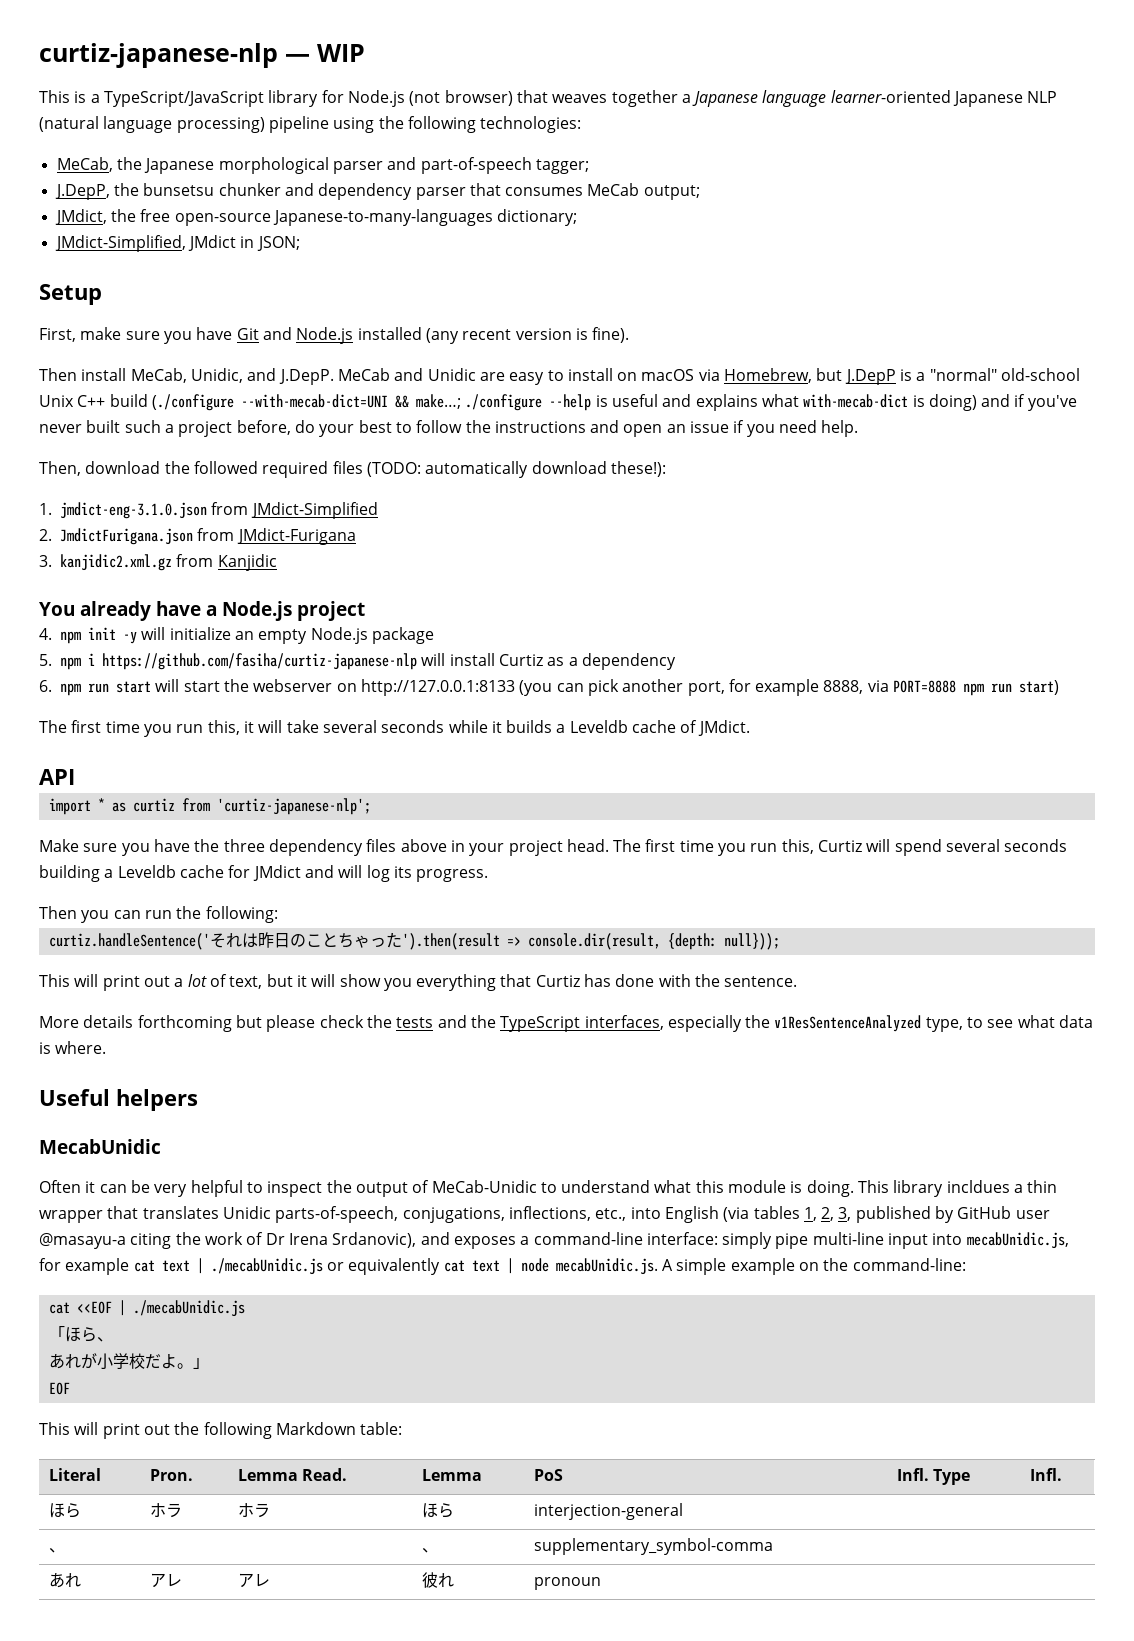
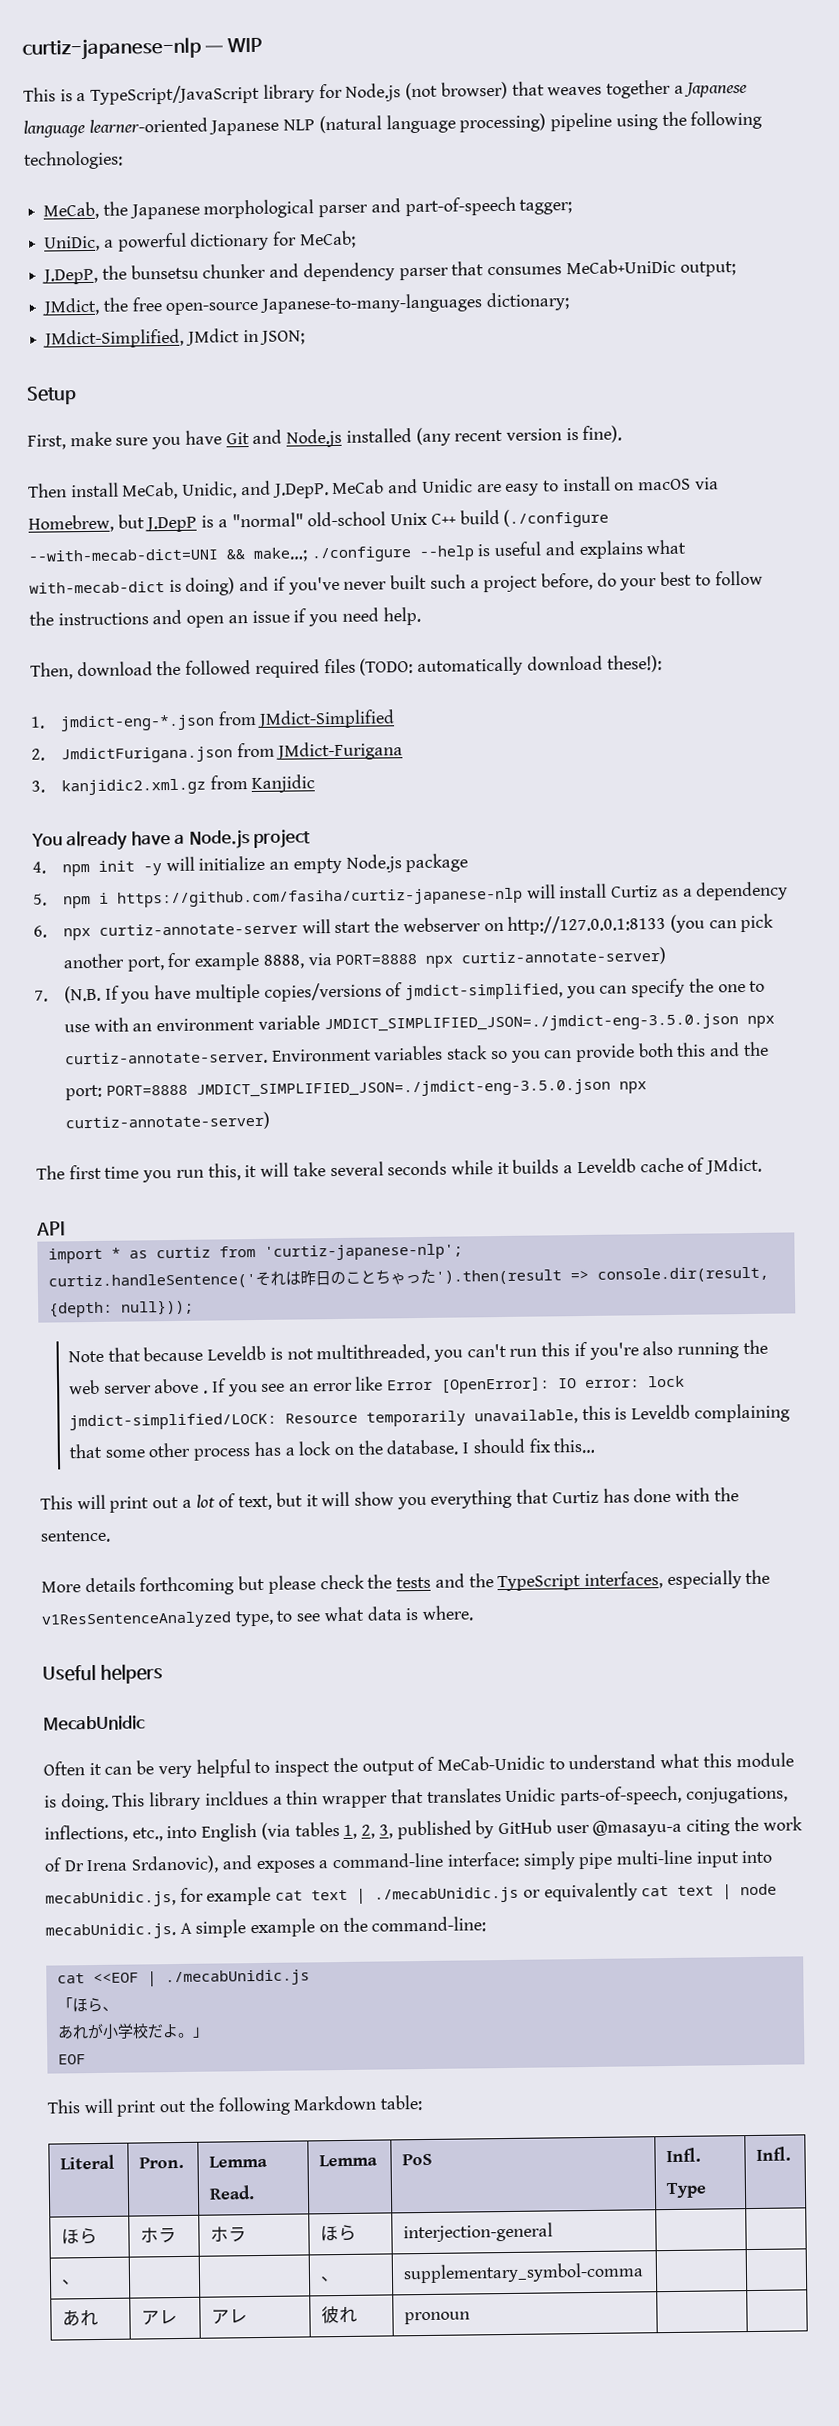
+ UniDic, a powerful dictionary for MeCab;
- J.DepP, the bunsetsu chunker and dependency parser that consumes MeCab output;
+ J.DepP, the bunsetsu chunker and dependency parser that consumes MeCab+UniDic output;
- 1. jmdict-eng-3.1.0.json from JMdict-Simplified
+ 1. jmdict-eng-*.json from JMdict-Simplified
- 6. npm run start will start the webserver on http://127.0.0.1:8133 (you can pick another port, for example 8888, via PORT=8888 npm run start)
+ 6. npx curtiz-annotate-server will start the webserver on http://127.0.0.1:8133 (you can pick another port, for example 8888, via PORT=8888 npx curtiz-annotate-server)
+ 7. (N.B. If you have multiple copies/versions of jmdict-simplified, you can specify the one to use with an environment variable JMDICT_SIMPLIFIED_JSON=./jmdict-eng-3.5.0.json npx curtiz-annotate-server. Environment variables stack so you can provide both this and the port: PORT=8888 JMDICT_SIMPLIFIED_JSON=./jmdict-eng-3.5.0.json npx curtiz-annotate-server)
- Make sure you have the three dependency files above in your project head. The first time you run this, Curtiz will spend several seconds building a Leveldb cache for JMdict and will log its progress.
- Then you can run the following:
+ Note that because Leveldb is not multithreaded, you can't run this if you're also running the web server above . If you see an error like Error [OpenError]: IO error: lock jmdict-simplified/LOCK: Resource temporarily unavailable, this is Leveldb complaining that some other process has a lock on the database. I should fix this…

